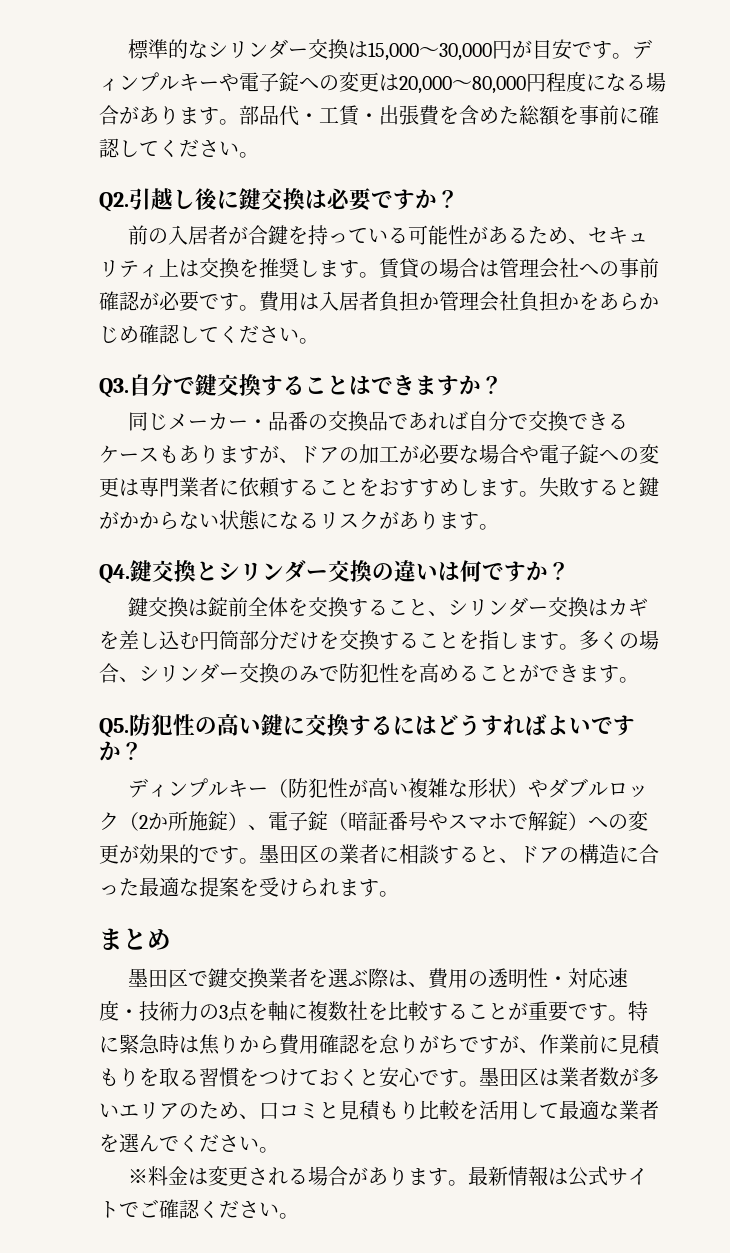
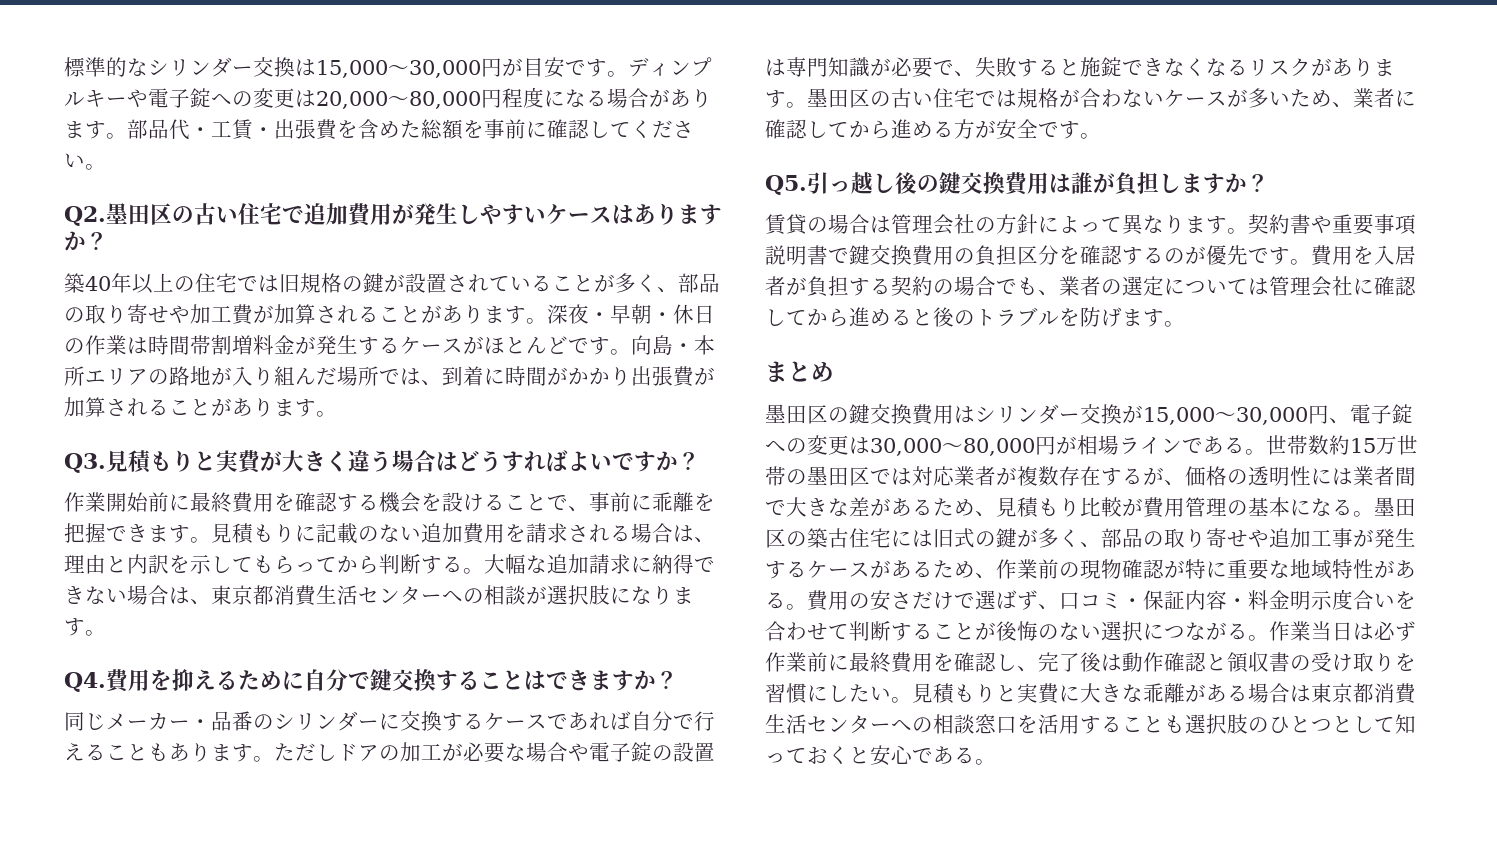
- Q2.引越し後に鍵交換は必要ですか？
- 前の入居者が合鍵を持っている可能性があるため、セキュリティ上は交換を推奨します。賃貸の場合は管理会社への事前確認が必要です。費用は入居者負担か管理会社負担かをあらかじめ確認してください。
- Q3.自分で鍵交換することはできますか？
+ Q2.墨田区の古い住宅で追加費用が発生しやすいケースはありますか？
+ 築40年以上の住宅では旧規格の鍵が設置されていることが多く、部品の取り寄せや加工費が加算されることがあります。深夜・早朝・休日の作業は時間帯割増料金が発生するケースがほとんどです。向島・本所エリアの路地が入り組んだ場所では、到着に時間がかかり出張費が加算されることがあります。
+ Q3.見積もりと実費が大きく違う場合はどうすればよいですか？
+ 作業開始前に最終費用を確認する機会を設けることで、事前に乖離を把握できます。見積もりに記載のない追加費用を請求される場合は、理由と内訳を示してもらってから判断する。大幅な追加請求に納得できない場合は、東京都消費生活センターへの相談が選択肢になります。
+ Q4.費用を抑えるために自分で鍵交換することはできますか？
- 同じメーカー・品番の交換品であれば自分で交換できるケースもありますが、ドアの加工が必要な場合や電子錠への変更は専門業者に依頼することをおすすめします。失敗すると鍵がかからない状態になるリスクがあります。
- Q4.鍵交換とシリンダー交換の違いは何ですか？
- 鍵交換は錠前全体を交換すること、シリンダー交換はカギを差し込む円筒部分だけを交換することを指します。多くの場合、シリンダー交換のみで防犯性を高めることができます。
- Q5.防犯性の高い鍵に交換するにはどうすればよいですか？
- ディンプルキー（防犯性が高い複雑な形状）やダブルロック（2か所施錠）、電子錠（暗証番号やスマホで解錠）への変更が効果的です。墨田区の業者に相談すると、ドアの構造に合った最適な提案を受けられます。
+ 同じメーカー・品番のシリンダーに交換するケースであれば自分で行えることもあります。ただしドアの加工が必要な場合や電子錠の設置は専門知識が必要で、失敗すると施錠できなくなるリスクがあります。墨田区の古い住宅では規格が合わないケースが多いため、業者に確認してから進める方が安全です。
+ Q5.引っ越し後の鍵交換費用は誰が負担しますか？
+ 賃貸の場合は管理会社の方針によって異なります。契約書や重要事項説明書で鍵交換費用の負担区分を確認するのが優先です。費用を入居者が負担する契約の場合でも、業者の選定については管理会社に確認してから進めると後のトラブルを防げます。
- 墨田区で鍵交換業者を選ぶ際は、費用の透明性・対応速度・技術力の3点を軸に複数社を比較することが重要です。特に緊急時は焦りから費用確認を怠りがちですが、作業前に見積もりを取る習慣をつけておくと安心です。墨田区は業者数が多いエリアのため、口コミと見積もり比較を活用して最適な業者を選んでください。
- ※料金は変更される場合があります。最新情報は公式サイトでご確認ください。
+ 墨田区の鍵交換費用はシリンダー交換が15,000〜30,000円、電子錠への変更は30,000〜80,000円が相場ラインである。世帯数約15万世帯の墨田区では対応業者が複数存在するが、価格の透明性には業者間で大きな差があるため、見積もり比較が費用管理の基本になる。墨田区の築古住宅には旧式の鍵が多く、部品の取り寄せや追加工事が発生するケースがあるため、作業前の現物確認が特に重要な地域特性がある。費用の安さだけで選ばず、口コミ・保証内容・料金明示度合いを合わせて判断することが後悔のない選択につながる。作業当日は必ず作業前に最終費用を確認し、完了後は動作確認と領収書の受け取りを習慣にしたい。見積もりと実費に大きな乖離がある場合は東京都消費生活センターへの相談窓口を活用することも選択肢のひとつとして知っておくと安心である。

